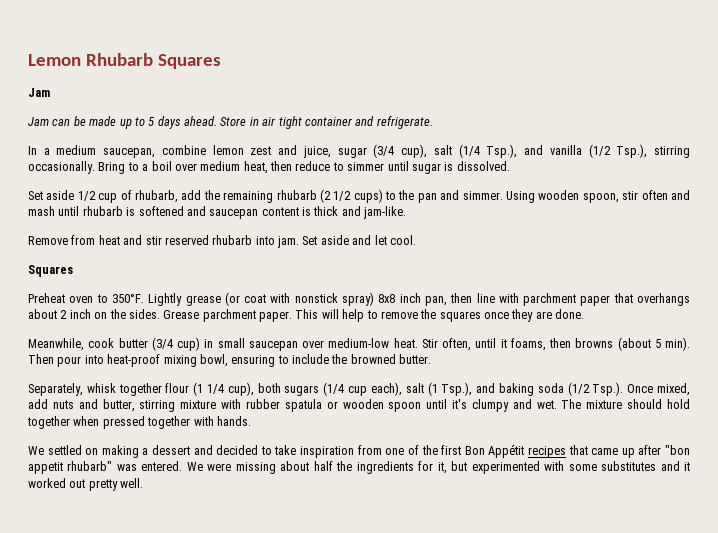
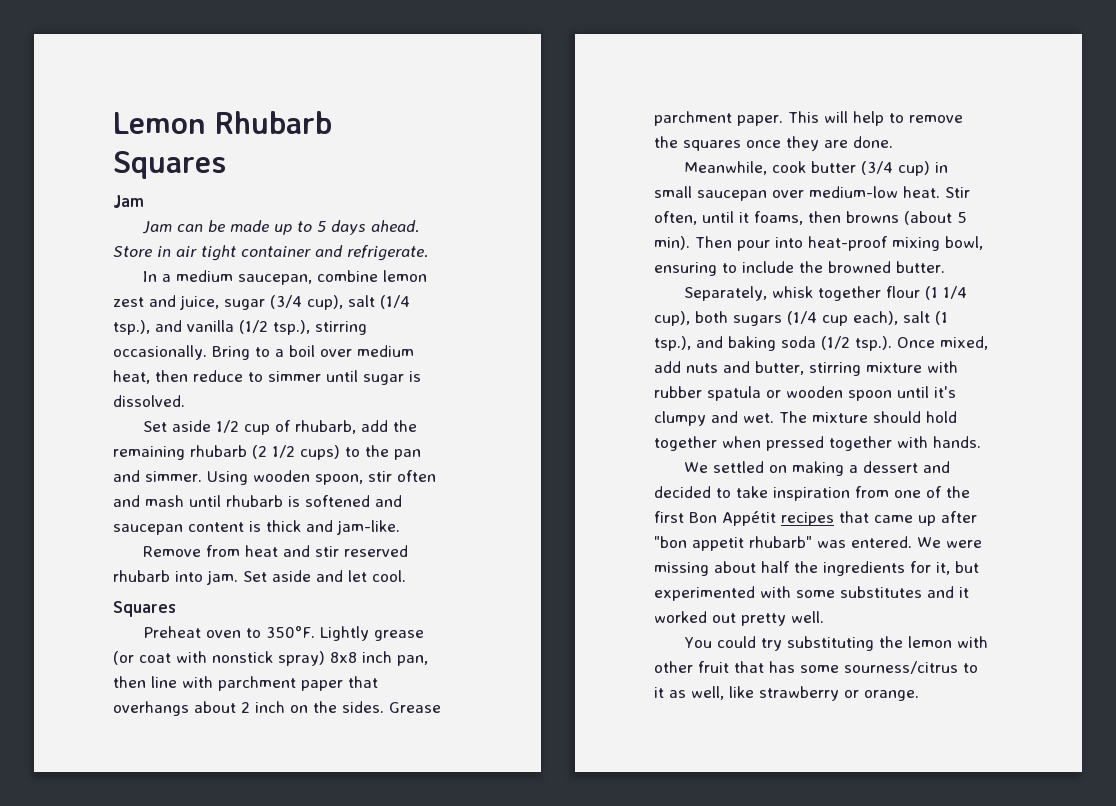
- In a medium saucepan, combine lemon zest and juice, sugar (3/4 cup), salt (1/4 Tsp.), and vanilla (1/2 Tsp.), stirring occasionally.
+ In a medium saucepan, combine lemon zest and juice, sugar (3/4 cup), salt (1/4 tsp.), and vanilla (1/2 tsp.), stirring occasionally.
- Separately, whisk together flour (1 1/4 cup), both sugars (1/4 cup each), salt (1 Tsp.), and baking soda (1/2 Tsp.). Once mixed, add nuts and butter, stirring mixture with rubber spatula or wooden spoon until it's clumpy and wet.
+ Separately, whisk together flour (1 1/4 cup), both sugars (1/4 cup each), salt (1 tsp.), and baking soda (1/2 tsp.). Once mixed, add nuts and butter, stirring mixture with rubber spatula or wooden spoon until it's clumpy and wet.
+ You could try substituting the lemon with other fruit that has some sourness/citrus to it as well, like strawberry or orange.

